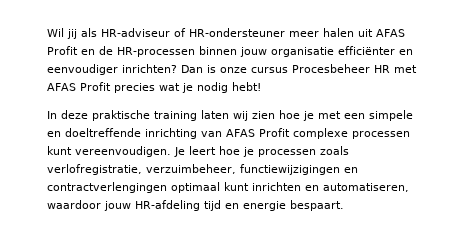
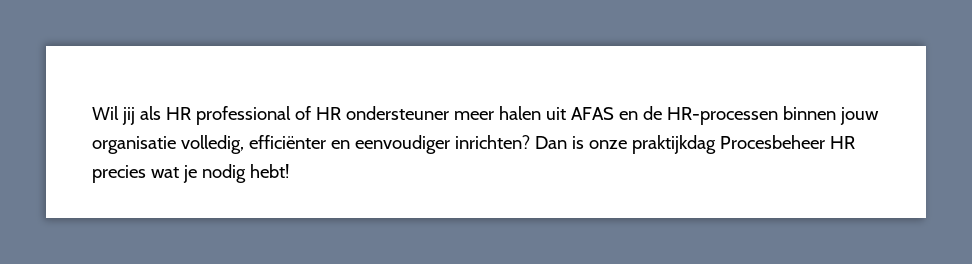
- Wil jij als HR-adviseur of HR-ondersteuner meer halen uit AFAS Profit en de HR-processen binnen jouw organisatie efficiënter en eenvoudiger inrichten?
+ Wil jij als HR professional of HR ondersteuner meer halen uit AFAS en de HR-processen binnen jouw organisatie volledig, efficiënter en eenvoudiger inrichten?
- Dan is onze cursus Procesbeheer HR met AFAS Profit precies wat je nodig hebt!
+ Dan is onze praktijkdag Procesbeheer HR precies wat je nodig hebt!
- In deze praktische training laten wij zien hoe je met een simpele en doeltreffende inrichting van AFAS Profit complexe processen kunt vereenvoudigen. Je leert hoe je processen zoals verlofregistratie, verzuimbeheer, functiewijzigingen en contractverlengingen optimaal kunt inrichten en automatiseren, waardoor jouw HR-afdeling tijd en energie bespaart.

